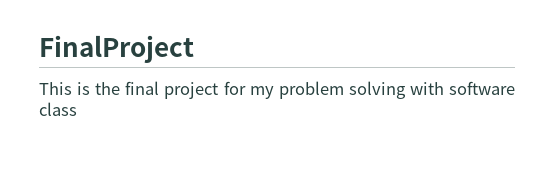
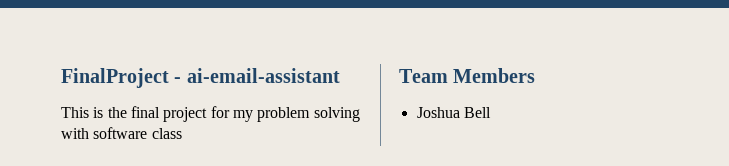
- FinalProject
+ FinalProject - ai-email-assistant
+ Team Members
+ Joshua Bell

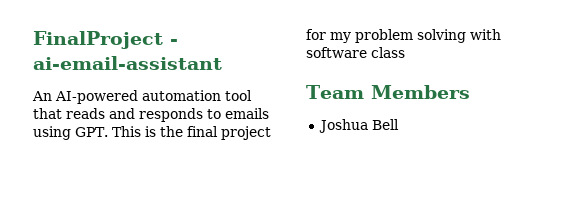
- This is the final project for my problem solving with software class
+ An AI-powered automation tool that reads and responds to emails using GPT. This is the final project for my problem solving with software class

